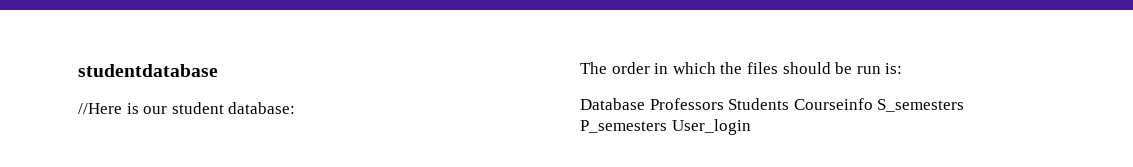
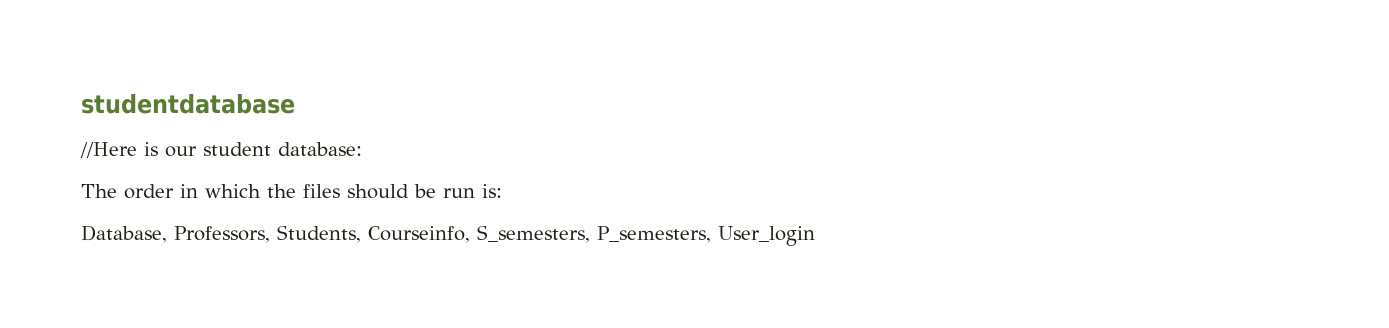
- Database Professors Students Courseinfo S_semesters P_semesters User_login
+ Database, Professors, Students, Courseinfo, S_semesters, P_semesters, User_login

